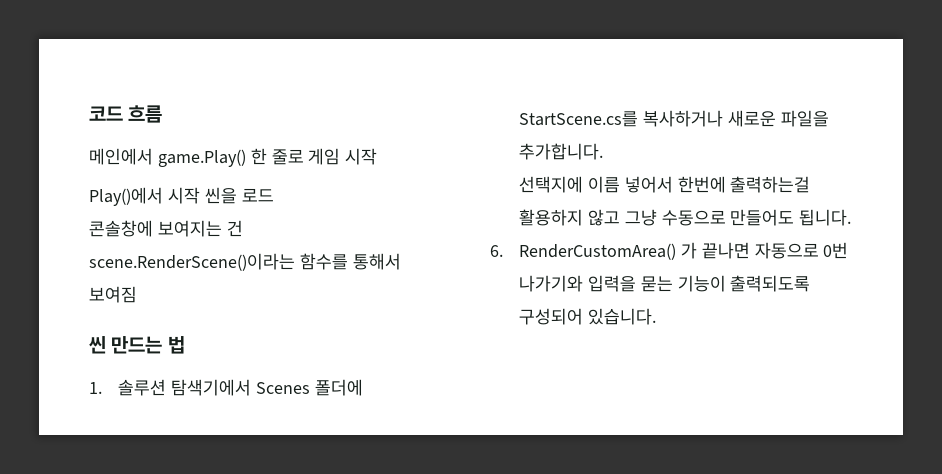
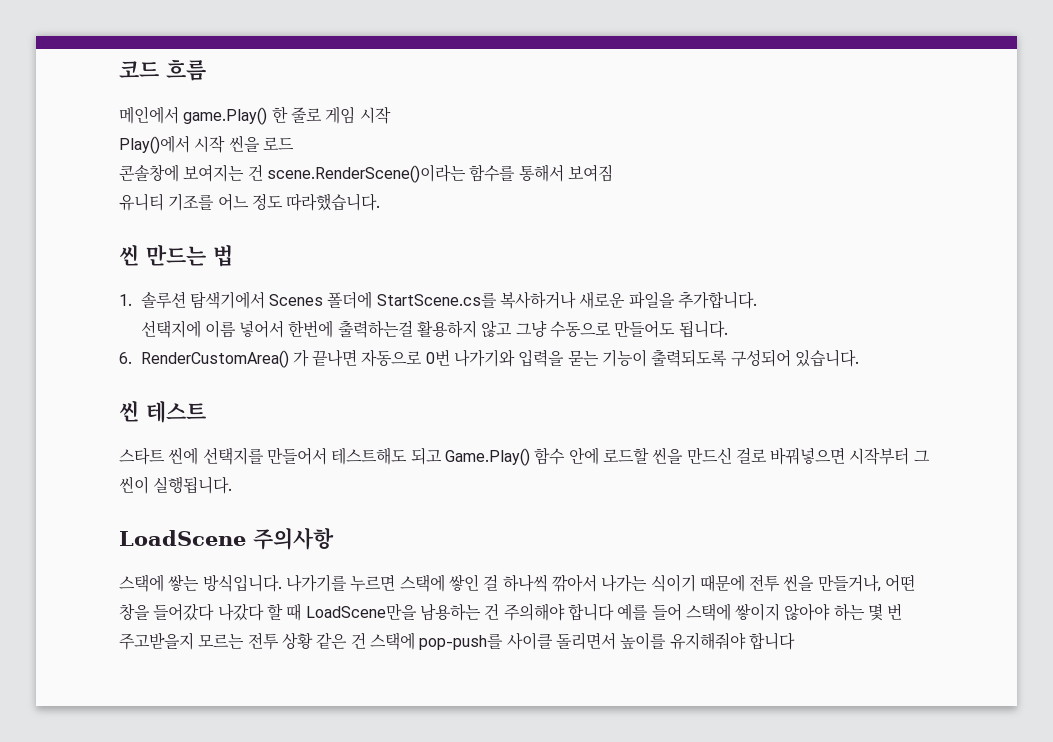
+ 유니티 기조를 어느 정도 따라했습니다.
+ 씬 테스트
+ 스타트 씬에 선택지를 만들어서 테스트해도 되고 Game.Play() 함수 안에 로드할 씬을 만드신 걸로 바꿔넣으면 시작부터 그 씬이 실행됩니다.
+ LoadScene 주의사항
+ 스택에 쌓는 방식입니다. 나가기를 누르면 스택에 쌓인 걸 하나씩 깎아서 나가는 식이기 때문에 전투 씬을 만들거나, 어떤 창을 들어갔다 나갔다 할 때 LoadScene만을 남용하는 건 주의해야 합니다 예를 들어 스택에 쌓이지 않아야 하는 몇 번 주고받을지 모르는 전투 상황 같은 건 스택에 pop-push를 사이클 돌리면서 높이를 유지해줘야 합니다

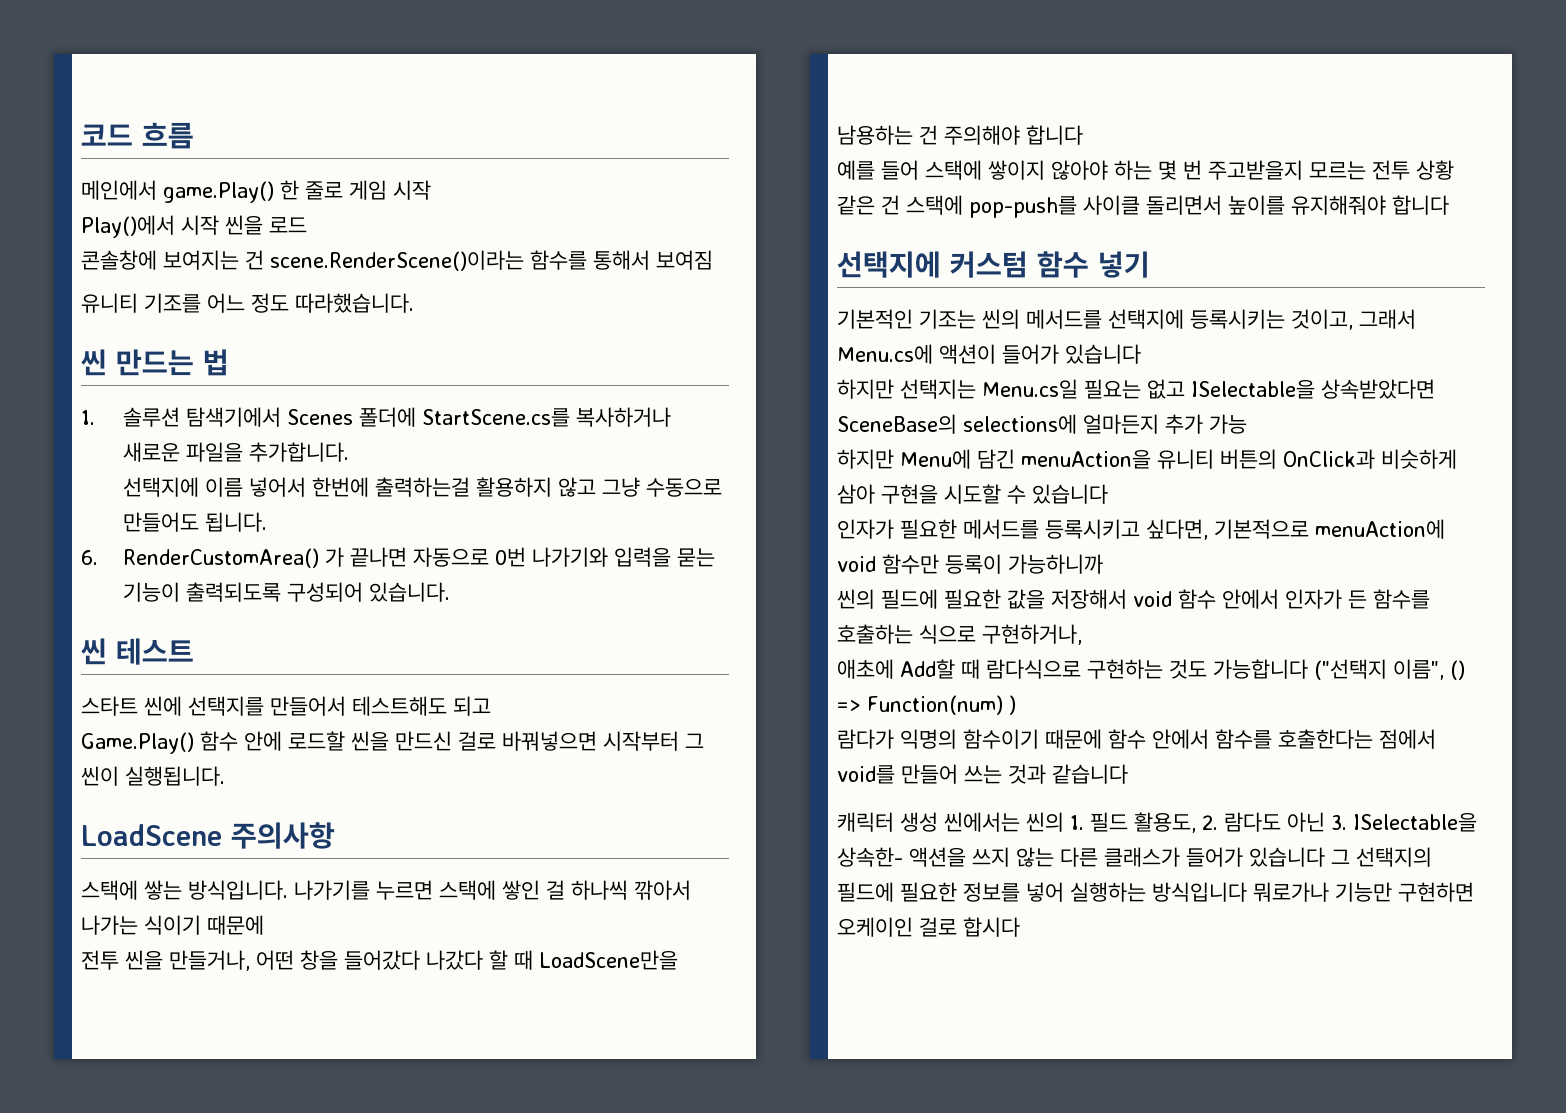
- 스타트 씬에 선택지를 만들어서 테스트해도 되고 Game.Play() 함수 안에 로드할 씬을 만드신 걸로 바꿔넣으면 시작부터 그 씬이 실행됩니다.
+ 스타트 씬에 선택지를 만들어서 테스트해도 되고
+ Game.Play() 함수 안에 로드할 씬을 만드신 걸로 바꿔넣으면 시작부터 그 씬이 실행됩니다.
- 나가기를 누르면 스택에 쌓인 걸 하나씩 깎아서 나가는 식이기 때문에 전투 씬을 만들거나, 어떤 창을 들어갔다 나갔다 할 때 LoadScene만을 남용하는 건 주의해야 합니다 예를 들어 스택에 쌓이지 않아야 하는 몇 번 주고받을지 모르는 전투 상황 같은 건 스택에 pop-push를 사이클 돌리면서 높이를 유지해줘야 합니다
+ 나가기를 누르면 스택에 쌓인 걸 하나씩 깎아서 나가는 식이기 때문에
+ 전투 씬을 만들거나, 어떤 창을 들어갔다 나갔다 할 때 LoadScene만을 남용하는 건 주의해야 합니다
+ 예를 들어 스택에 쌓이지 않아야 하는 몇 번 주고받을지 모르는 전투 상황 같은 건 스택에 pop-push를 사이클 돌리면서 높이를 유지해줘야 합니다
+ 선택지에 커스텀 함수 넣기
+ 기본적인 기조는 씬의 메서드를 선택지에 등록시키는 것이고, 그래서 Menu.cs에 액션이 들어가 있습니다
+ 하지만 선택지는 Menu.cs일 필요는 없고 ISelectable을 상속받았다면 SceneBase의 selections에 얼마든지 추가 가능
+ 하지만 Menu에 담긴 menuAction을 유니티 버튼의 OnClick과 비슷하게 삼아 구현을 시도할 수 있습니다
+ 인자가 필요한 메서드를 등록시키고 싶다면, 기본적으로 menuAction에 void 함수만 등록이 가능하니까
+ 씬의 필드에 필요한 값을 저장해서 void 함수 안에서 인자가 든 함수를 호출하는 식으로 구현하거나,
+ 애초에 Add할 때 람다식으로 구현하는 것도 가능합니다 ("선택지 이름", () => Function(num) )
+ 람다가 익명의 함수이기 때문에 함수 안에서 함수를 호출한다는 점에서 void를 만들어 쓰는 것과 같습니다
+ 캐릭터 생성 씬에서는 씬의 1. 필드 활용도, 2. 람다도 아닌 3. ISelectable을 상속한- 액션을 쓰지 않는 다른 클래스가 들어가 있습니다 그 선택지의 필드에 필요한 정보를 넣어 실행하는 방식입니다 뭐로가나 기능만 구현하면 오케이인 걸로 합시다

